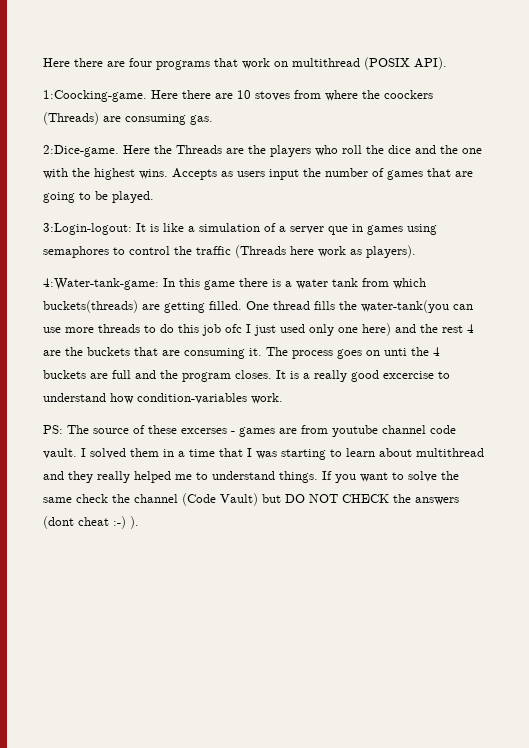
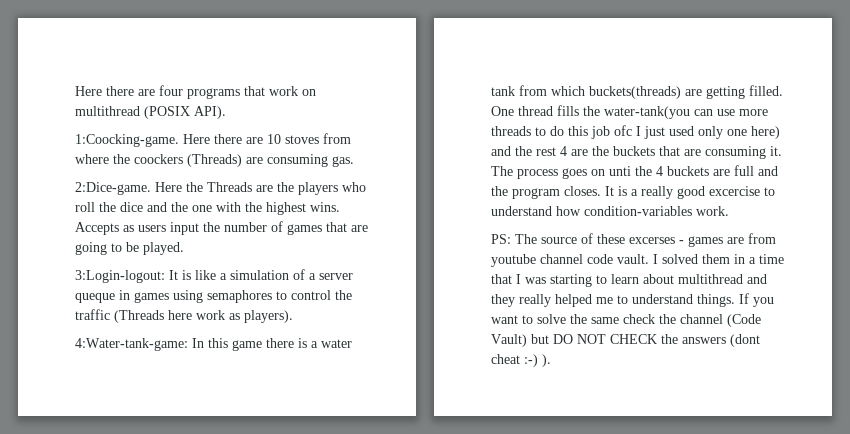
- 3:Login-logout: It is like a simulation of a server que in games using semaphores to control the traffic (Threads here work as players).
+ 3:Login-logout: It is like a simulation of a server queque in games using semaphores to control the traffic (Threads here work as players).

